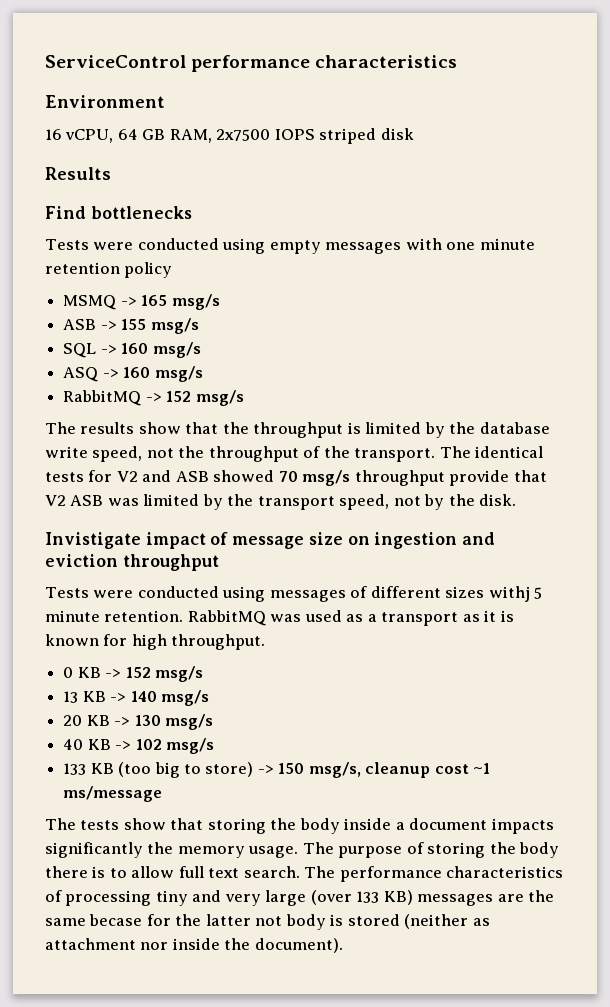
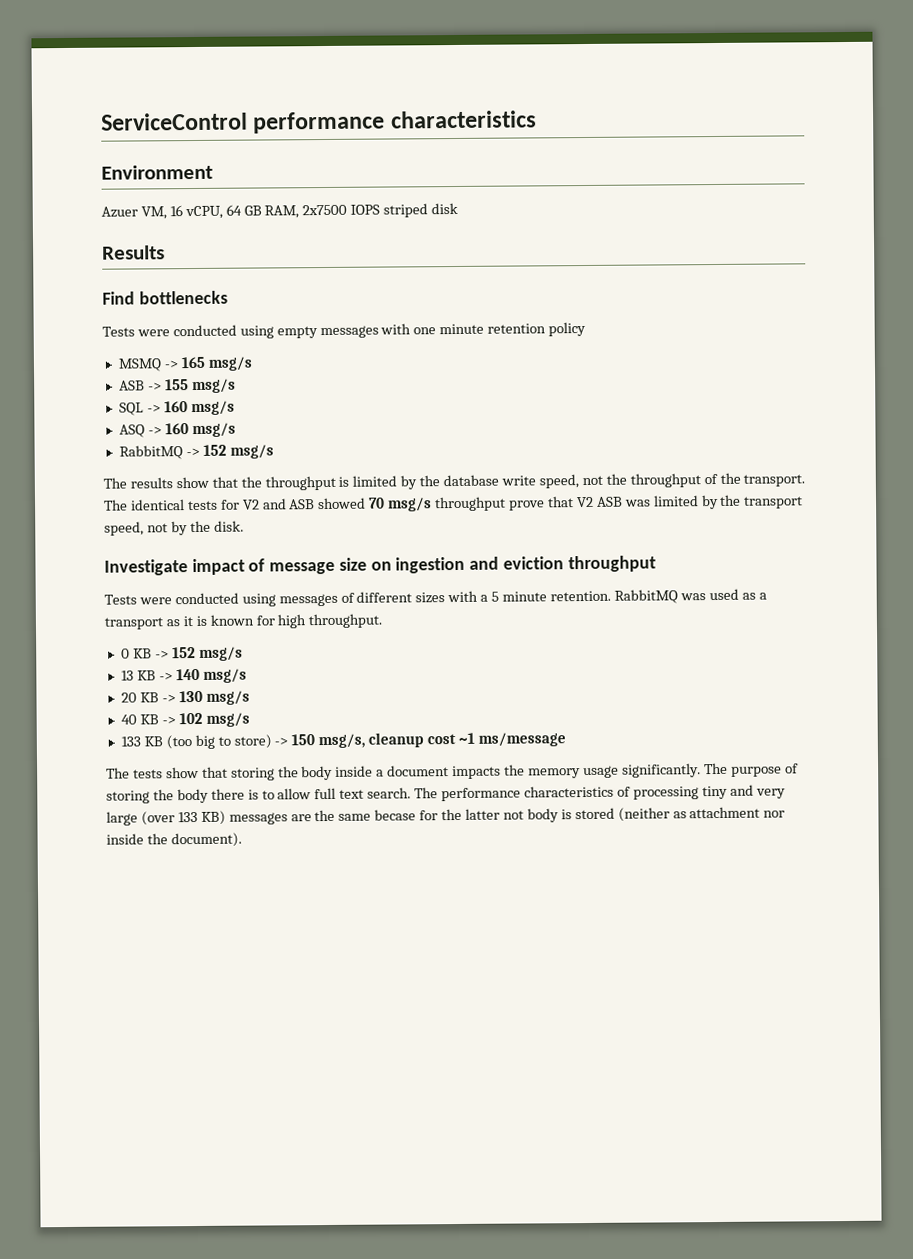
- 16 vCPU, 64 GB RAM, 2x7500 IOPS striped disk
+ Azuer VM, 16 vCPU, 64 GB RAM, 2x7500 IOPS striped disk
- The identical tests for V2 and ASB showed 70 msg/s throughput provide that V2 ASB was limited by the transport speed, not by the disk.
+ The identical tests for V2 and ASB showed 70 msg/s throughput prove that V2 ASB was limited by the transport speed, not by the disk.
- Invistigate impact of message size on ingestion and eviction throughput
+ Investigate impact of message size on ingestion and eviction throughput
- Tests were conducted using messages of different sizes withj 5 minute retention.
+ Tests were conducted using messages of different sizes with a 5 minute retention.
- The tests show that storing the body inside a document impacts significantly the memory usage.
+ The tests show that storing the body inside a document impacts the memory usage significantly.

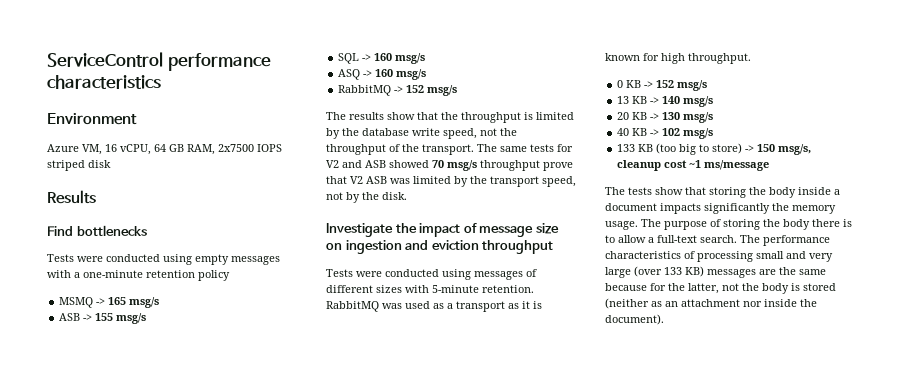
- Azuer VM, 16 vCPU, 64 GB RAM, 2x7500 IOPS striped disk
+ Azure VM, 16 vCPU, 64 GB RAM, 2x7500 IOPS striped disk
- Tests were conducted using empty messages with one minute retention policy
+ Tests were conducted using empty messages with a one-minute retention policy
- The identical tests for V2 and ASB showed 70 msg/s throughput prove that V2 ASB was limited by the transport speed, not by the disk.
+ The same tests for V2 and ASB showed 70 msg/s throughput prove that V2 ASB was limited by the transport speed, not by the disk.
- Investigate impact of message size on ingestion and eviction throughput
+ Investigate the impact of message size on ingestion and eviction throughput
- Tests were conducted using messages of different sizes with a 5 minute retention.
+ Tests were conducted using messages of different sizes with 5-minute retention.
- The tests show that storing the body inside a document impacts the memory usage significantly.
+ The tests show that storing the body inside a document impacts significantly the memory usage.
- The purpose of storing the body there is to allow full text search.
+ The purpose of storing the body there is to allow a full-text search.
- The performance characteristics of processing tiny and very large (over 133 KB) messages are the same becase for the latter not body is stored (neither as attachment nor inside the document).
+ The performance characteristics of processing small and very large (over 133 KB) messages are the same because for the latter, not the body is stored (neither as an attachment nor inside the document).

